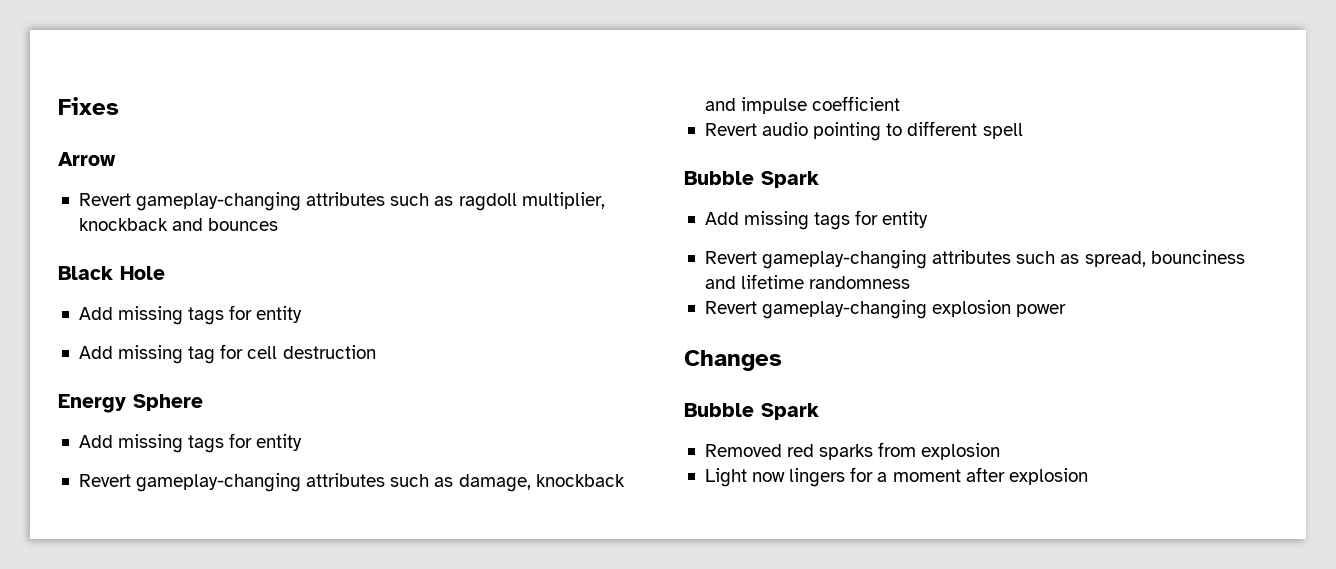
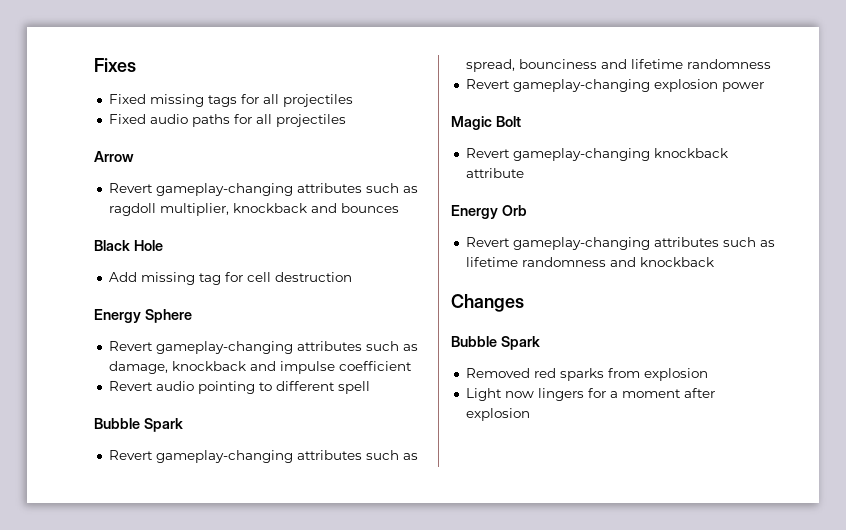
+ Fixed missing tags for all projectiles
+ Fixed audio paths for all projectiles
  Black Hole
- Add missing tags for entity
  Energy Sphere
- Add missing tags for entity
  Revert audio pointing to different spell
  Bubble Spark
- Add missing tags for entity
+ Magic Bolt
+ Revert gameplay-changing knockback attribute
+ Energy Orb
+ Revert gameplay-changing attributes such as lifetime randomness and knockback

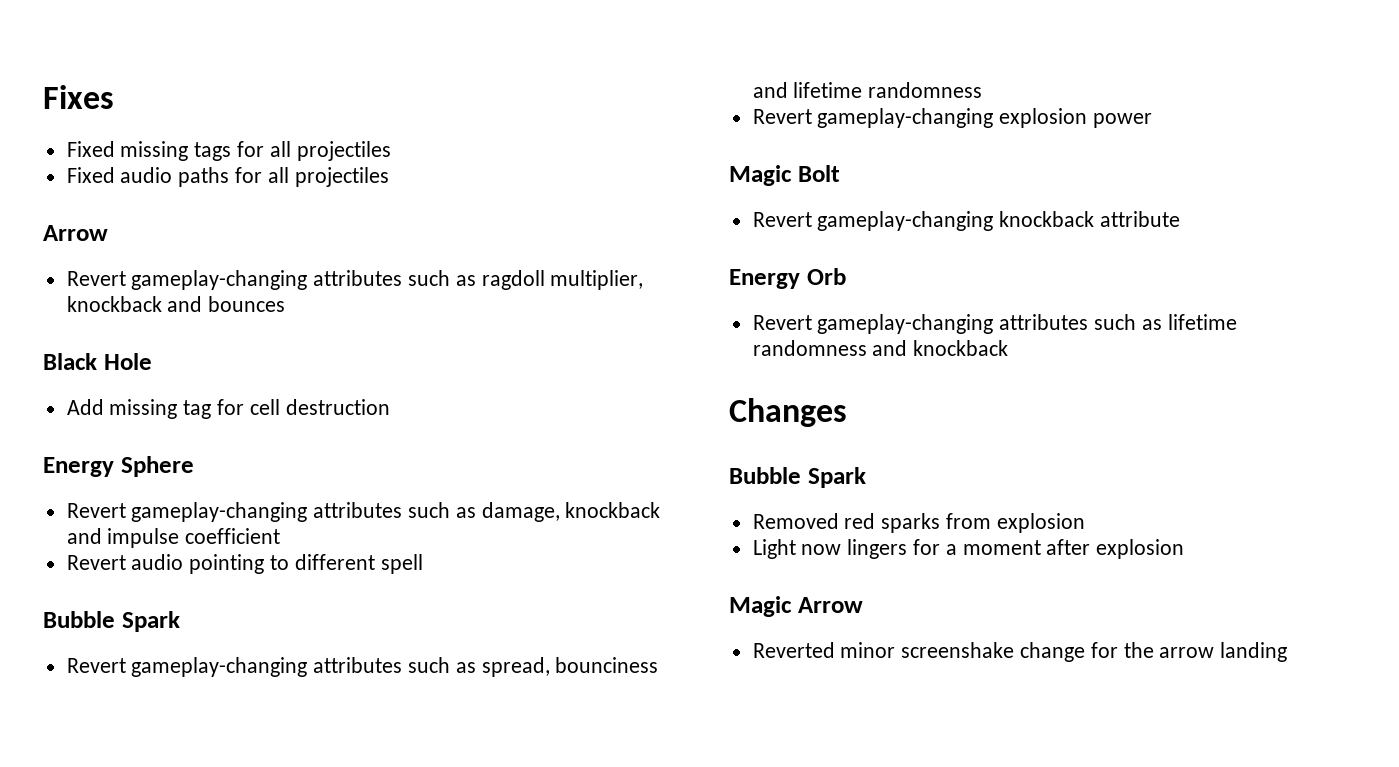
+ Magic Arrow
+ Reverted minor screenshake change for the arrow landing

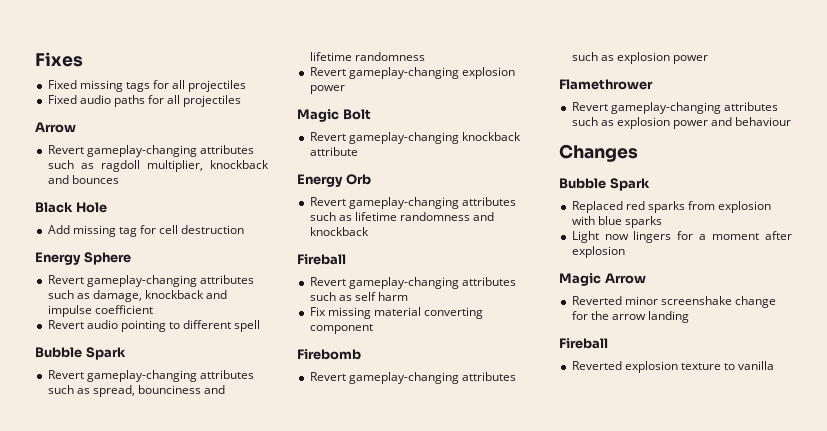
  Revert gameplay-changing attributes such as lifetime randomness and knockback
+ Fireball
+ Revert gameplay-changing attributes such as self harm
+ Fix missing material converting component
+ Firebomb
+ Revert gameplay-changing attributes such as explosion power
+ Flamethrower
+ Revert gameplay-changing attributes such as explosion power and behaviour
- Removed red sparks from explosion
+ Replaced red sparks from explosion with blue sparks
  Reverted minor screenshake change for the arrow landing
+ Fireball
+ Reverted explosion texture to vanilla

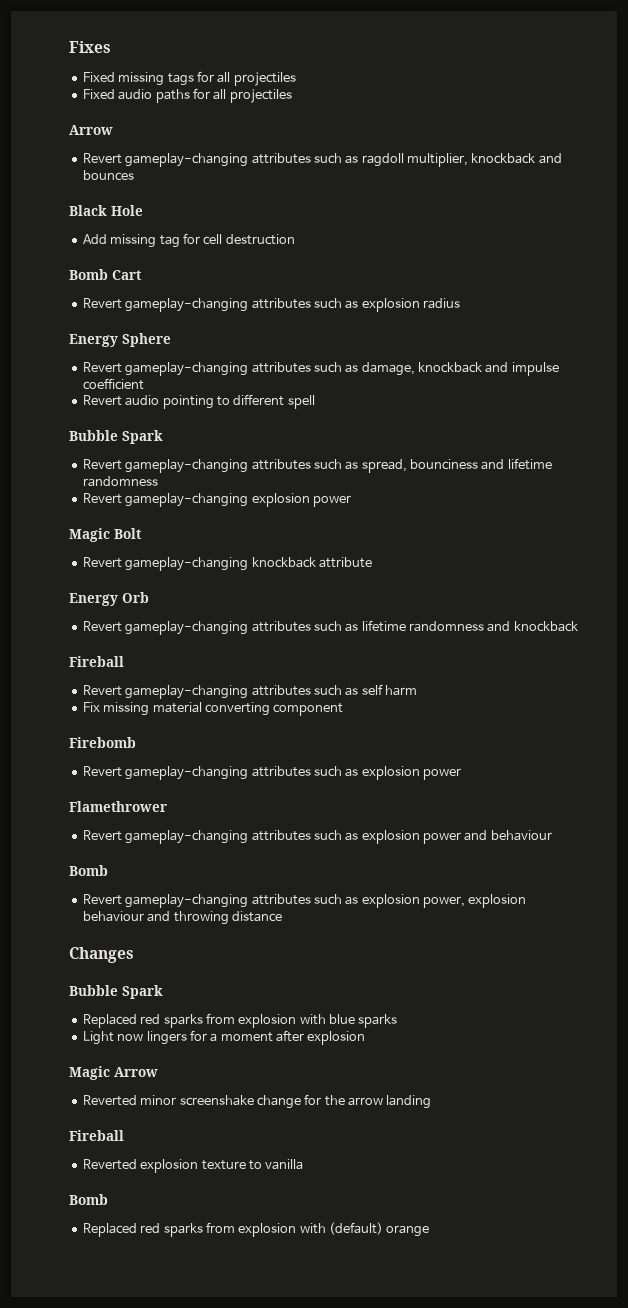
+ Bomb Cart
+ Revert gameplay-changing attributes such as explosion radius
  Revert gameplay-changing attributes such as explosion power and behaviour
+ Bomb
+ Revert gameplay-changing attributes such as explosion power, explosion behaviour and throwing distance
  Reverted explosion texture to vanilla
+ Bomb
+ Replaced red sparks from explosion with (default) orange

